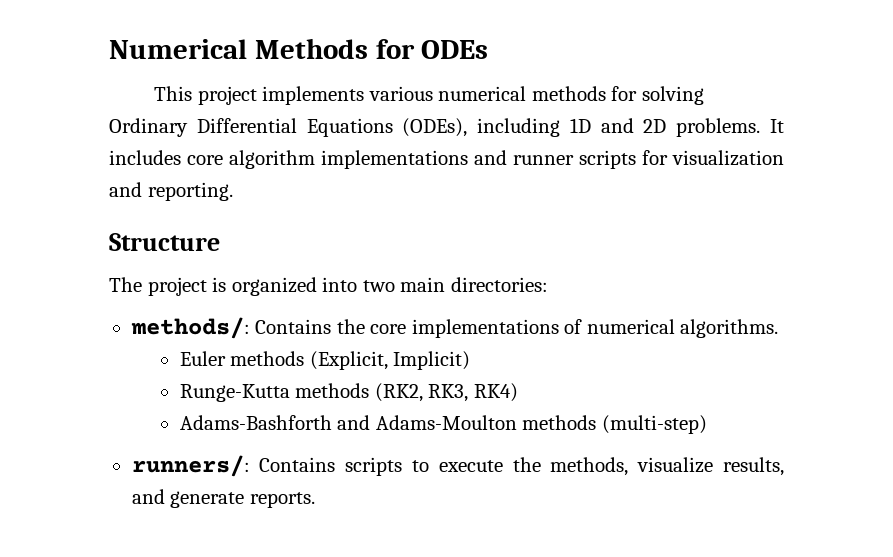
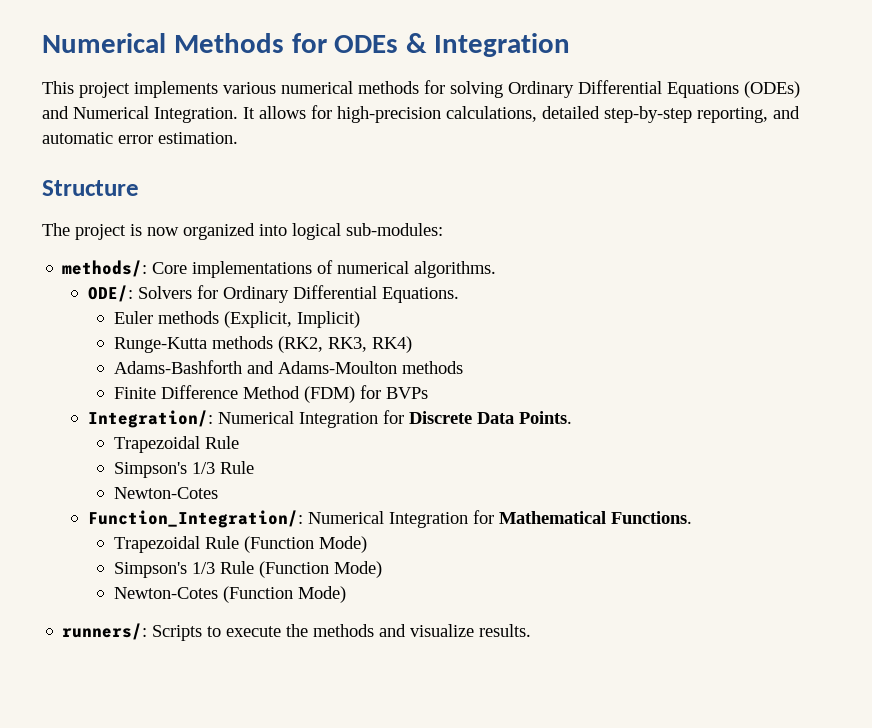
- Numerical Methods for ODEs
+ Numerical Methods for ODEs & Integration
- This project implements various numerical methods for solving Ordinary Differential Equations (ODEs), including 1D and 2D problems. It includes core algorithm implementations and runner scripts for visualization and reporting.
+ This project implements various numerical methods for solving Ordinary Differential Equations (ODEs) and Numerical Integration. It allows for high-precision calculations, detailed step-by-step reporting, and automatic error estimation.
- The project is organized into two main directories:
- methods/: Contains the core implementations of numerical algorithms.
+ The project is now organized into logical sub-modules:
+ methods/: Core implementations of numerical algorithms.
+ ODE/: Solvers for Ordinary Differential Equations.
- Adams-Bashforth and Adams-Moulton methods (multi-step)
+ Adams-Bashforth and Adams-Moulton methods
+ Finite Difference Method (FDM) for BVPs
+ Integration/: Numerical Integration for Discrete Data Points.
+ Trapezoidal Rule
+ Simpson's 1/3 Rule
+ Newton-Cotes
+ Function_Integration/: Numerical Integration for Mathematical Functions.
+ Trapezoidal Rule (Function Mode)
+ Simpson's 1/3 Rule (Function Mode)
+ Newton-Cotes (Function Mode)
- runners/: Contains scripts to execute the methods, visualize results, and generate reports.
+ runners/: Scripts to execute the methods and visualize results.

